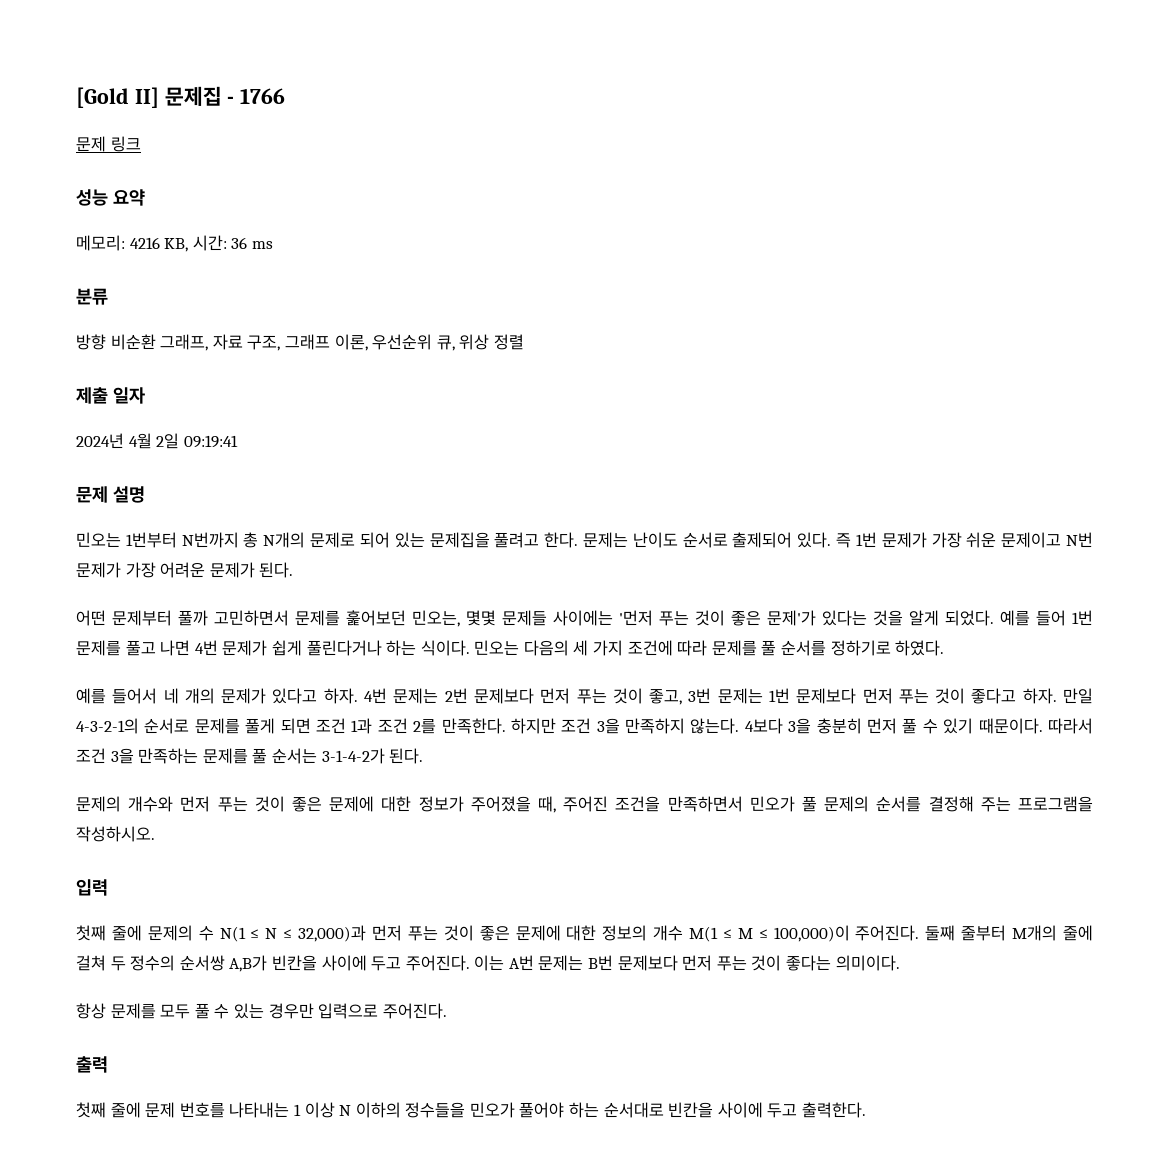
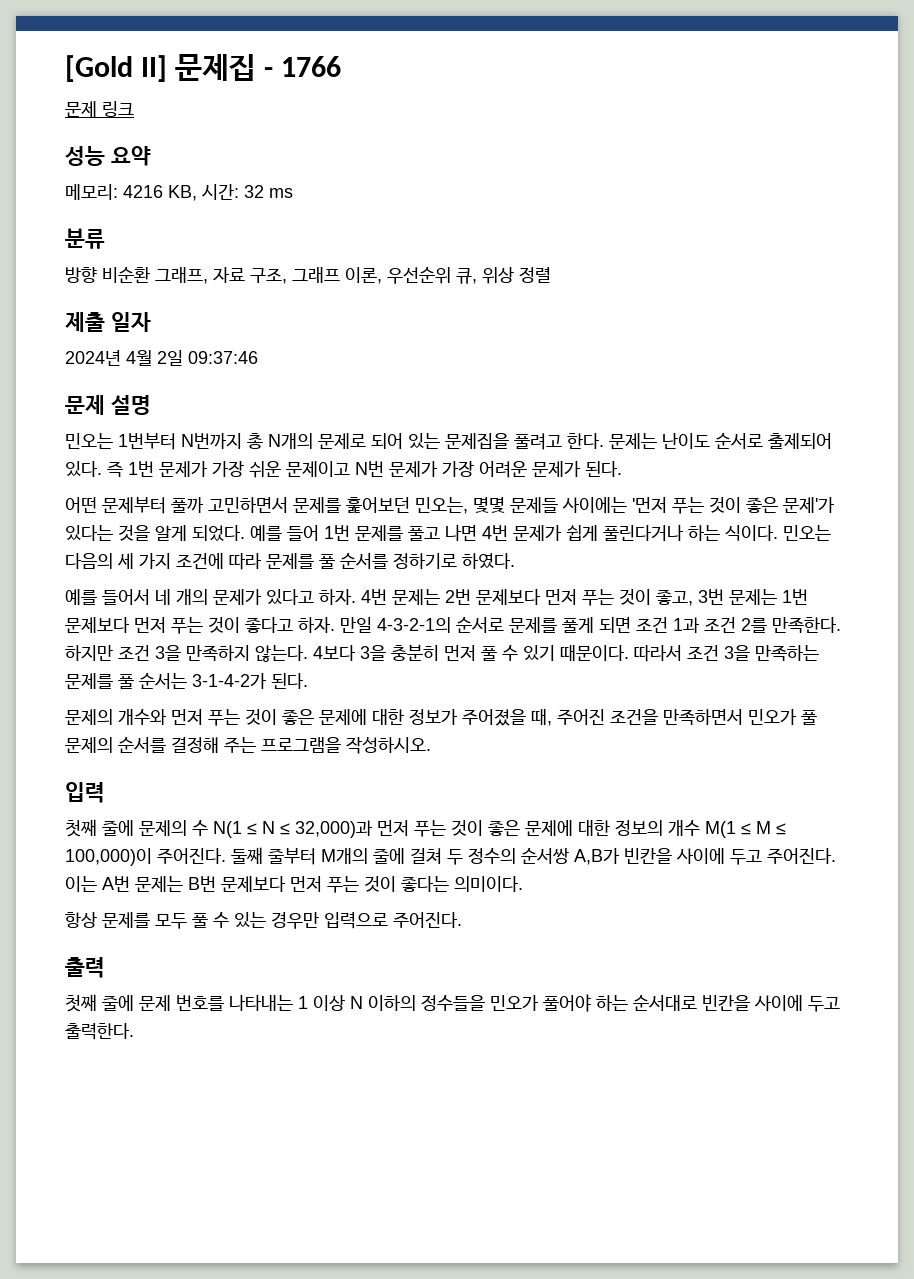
- 메모리: 4216 KB, 시간: 36 ms
+ 메모리: 4216 KB, 시간: 32 ms
- 2024년 4월 2일 09:19:41
+ 2024년 4월 2일 09:37:46

